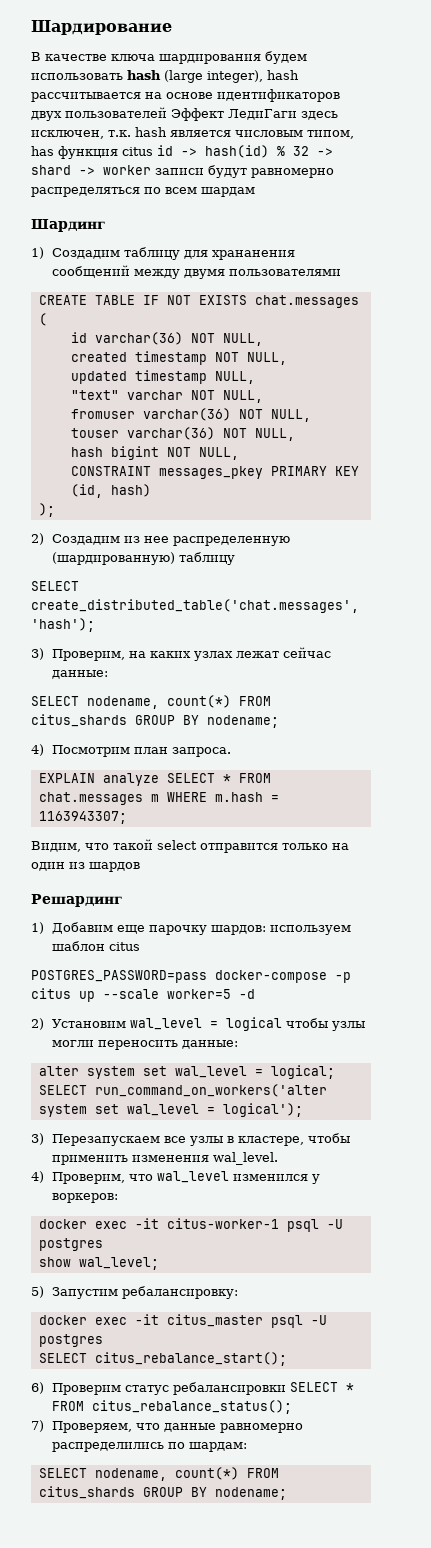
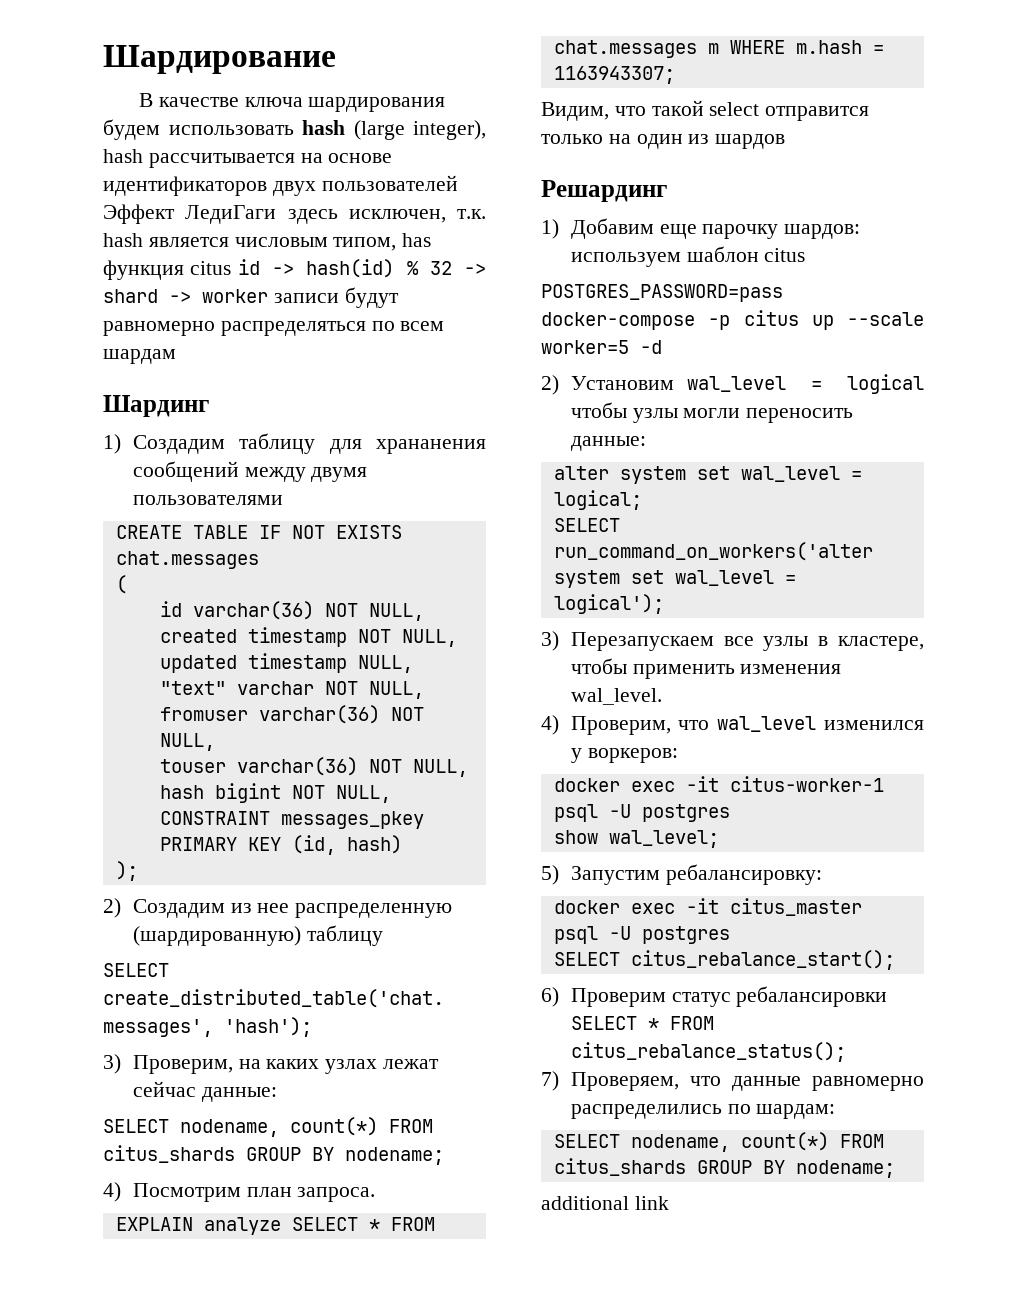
+ additional link

